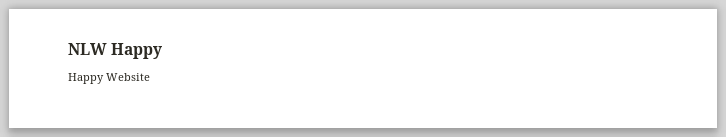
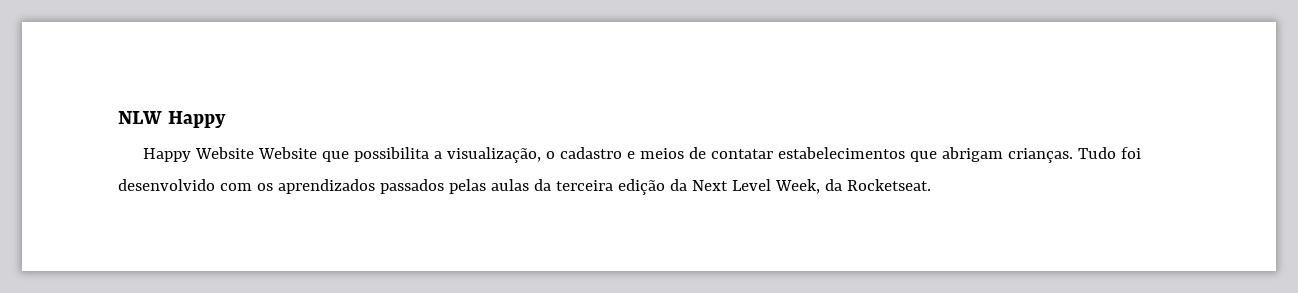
- Happy Website
+ Happy Website Website que possibilita a visualização, o cadastro e meios de contatar estabelecimentos que abrigam crianças. Tudo foi desenvolvido com os aprendizados passados pelas aulas da terceira edição da Next Level Week, da Rocketseat.

